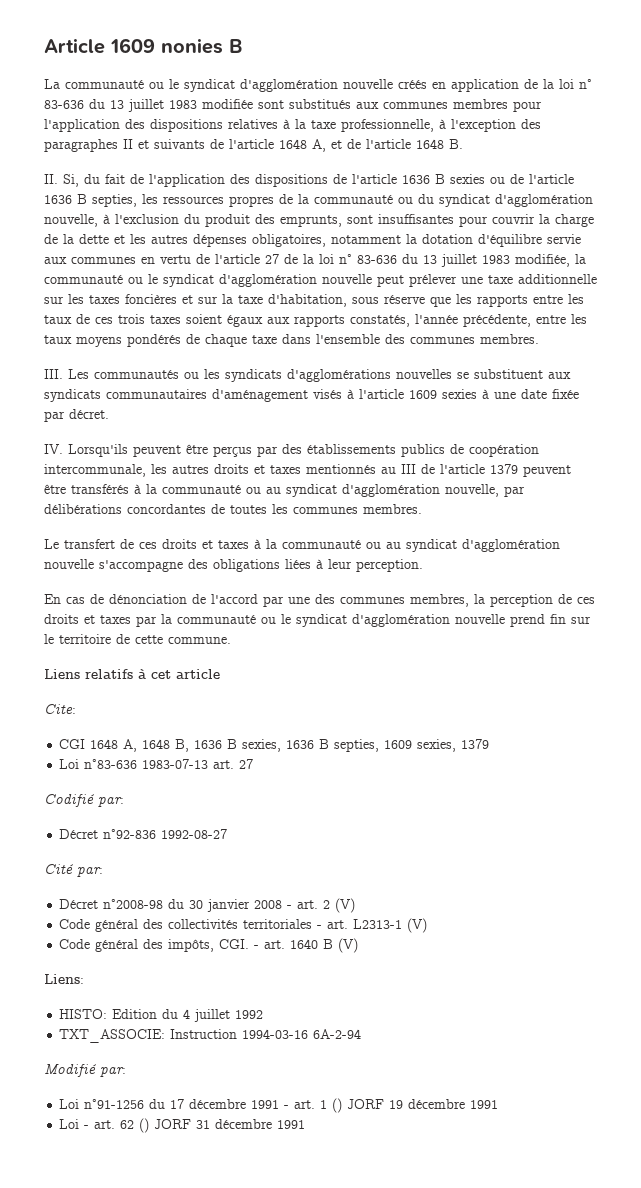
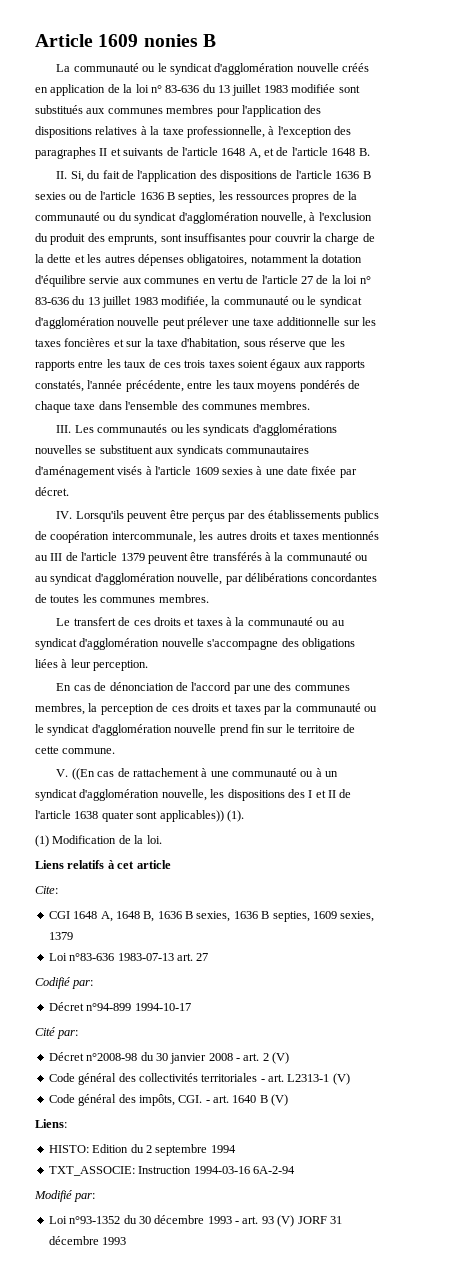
+ V. ((En cas de rattachement à une communauté ou à un syndicat d'agglomération nouvelle, les dispositions des I et II de l'article 1638 quater sont applicables)) (1).
+ (1) Modification de la loi.
- Décret n°92-836 1992-08-27
+ Décret n°94-899 1994-10-17
- HISTO: Edition du 4 juillet 1992
+ HISTO: Edition du 2 septembre 1994
- Loi n°91-1256 du 17 décembre 1991 - art. 1 () JORF 19 décembre 1991
- Loi - art. 62 () JORF 31 décembre 1991
+ Loi n°93-1352 du 30 décembre 1993 - art. 93 (V) JORF 31 décembre 1993

